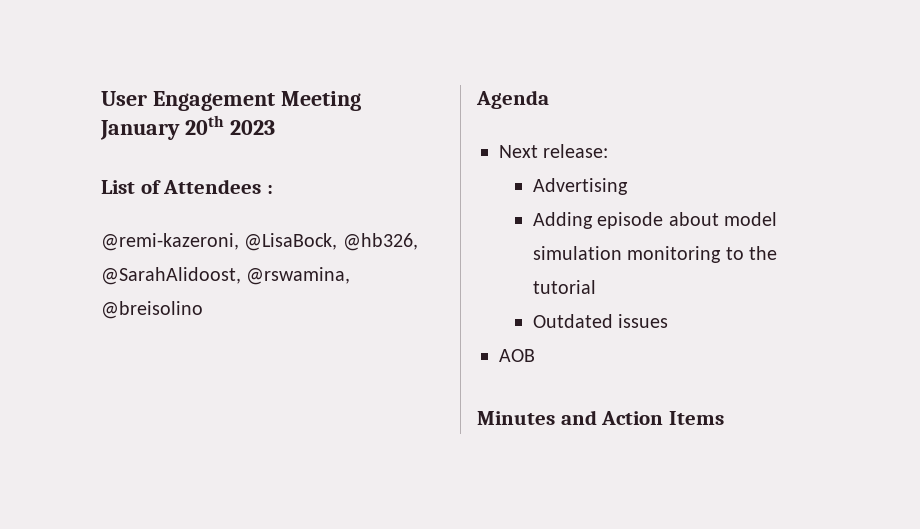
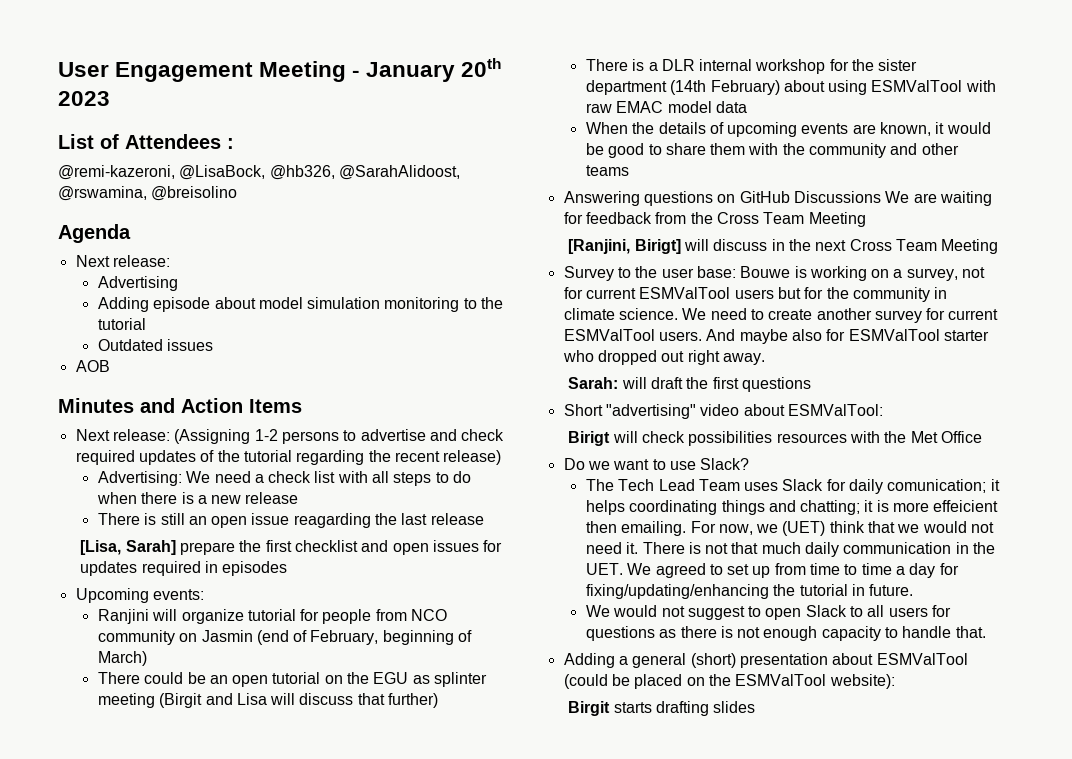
- User Engagement Meeting January 20th 2023
+ User Engagement Meeting - January 20th 2023
+ Next release: (Assigning 1-2 persons to advertise and check required updates of the tutorial regarding the recent release)
+ Advertising: We need a check list with all steps to do when there is a new release
+ There is still an open issue reagarding the last release
+ [Lisa, Sarah] prepare the first checklist and open issues for updates required in episodes
+ Upcoming events:
+ Ranjini will organize tutorial for people from NCO community on Jasmin (end of February, beginning of March)
+ There could be an open tutorial on the EGU as splinter meeting (Birgit and Lisa will discuss that further)
+ There is a DLR internal workshop for the sister department (14th February) about using ESMValTool with raw EMAC model data
+ When the details of upcoming events are known, it would be good to share them with the community and other teams
+ Answering questions on GitHub Discussions We are waiting for feedback from the Cross Team Meeting
+ [Ranjini, Birigt] will discuss in the next Cross Team Meeting
+ Survey to the user base: Bouwe is working on a survey, not for current ESMValTool users but for the community in climate science. We need to create another survey for current ESMValTool users. And maybe also for ESMValTool starter who dropped out right away.
+ Sarah: will draft the first questions
+ Short "advertising" video about ESMValTool:
+ Birigt will check possibilities resources with the Met Office
+ Do we want to use Slack?
+ The Tech Lead Team uses Slack for daily comunication; it helps coordinating things and chatting; it is more effeicient then emailing. For now, we (UET) think that we would not need it. There is not that much daily communication in the UET. We agreed to set up from time to time a day for fixing/updating/enhancing the tutorial in future.
+ We would not suggest to open Slack to all users for questions as there is not enough capacity to handle that.
+ Adding a general (short) presentation about ESMValTool (could be placed on the ESMValTool website):
+ Birgit starts drafting slides

